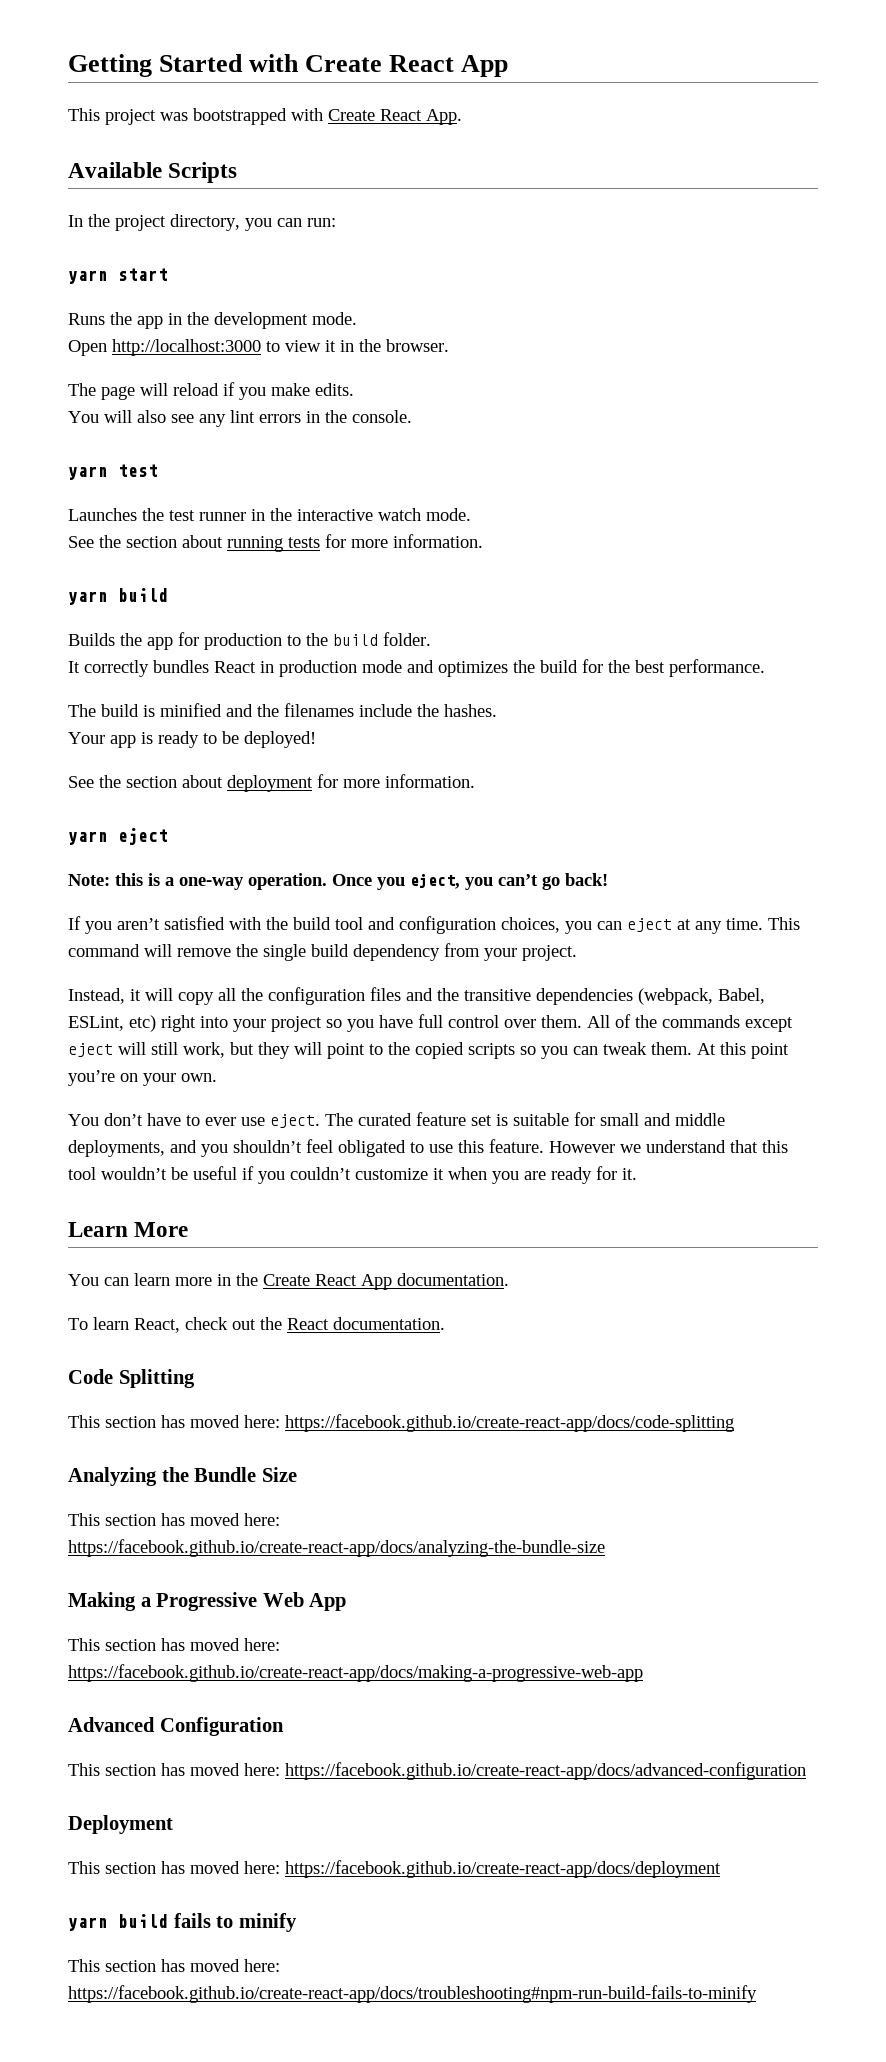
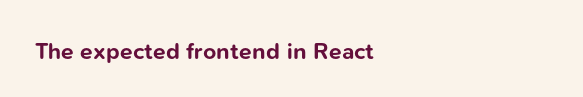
- Getting Started with Create React App
- This project was bootstrapped with Create React App.
- Available Scripts
- In the project directory, you can run:
- yarn start
- Runs the app in the development mode.
- Open http://localhost:3000 to view it in the browser.
- The page will reload if you make edits.
- You will also see any lint errors in the console.
- yarn test
- Launches the test runner in the interactive watch mode.
- See the section about running tests for more information.
- yarn build
- Builds the app for production to the build folder.
- It correctly bundles React in production mode and optimizes the build for the best performance.
- The build is minified and the filenames include the hashes.
- Your app is ready to be deployed!
- See the section about deployment for more information.
- yarn eject
- Note: this is a one-way operation. Once you eject, you can’t go back!
- If you aren’t satisfied with the build tool and configuration choices, you can eject at any time. This command will remove the single build dependency from your project.
- Instead, it will copy all the configuration files and the transitive dependencies (webpack, Babel, ESLint, etc) right into your project so you have full control over them. All of the commands except eject will still work, but they will point to the copied scripts so you can tweak them. At this point you’re on your own.
- You don’t have to ever use eject. The curated feature set is suitable for small and middle deployments, and you shouldn’t feel obligated to use this feature. However we understand that this tool wouldn’t be useful if you couldn’t customize it when you are ready for it.
- Learn More
- You can learn more in the Create React App documentation.
- To learn React, check out the React documentation.
- Code Splitting
- This section has moved here: https://facebook.github.io/create-react-app/docs/code-splitting
- Analyzing the Bundle Size
- This section has moved here: https://facebook.github.io/create-react-app/docs/analyzing-the-bundle-size
- Making a Progressive Web App
- This section has moved here: https://facebook.github.io/create-react-app/docs/making-a-progressive-web-app
- Advanced Configuration
- This section has moved here: https://facebook.github.io/create-react-app/docs/advanced-configuration
- Deployment
- This section has moved here: https://facebook.github.io/create-react-app/docs/deployment
- yarn build fails to minify
- This section has moved here: https://facebook.github.io/create-react-app/docs/troubleshooting#npm-run-build-fails-to-minify
+ The expected frontend in React

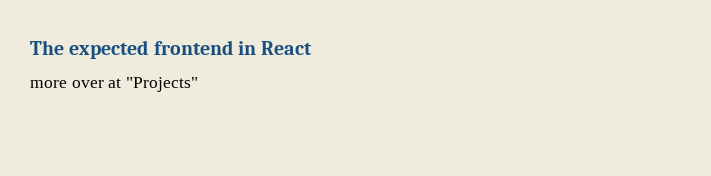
+ more over at "Projects"

